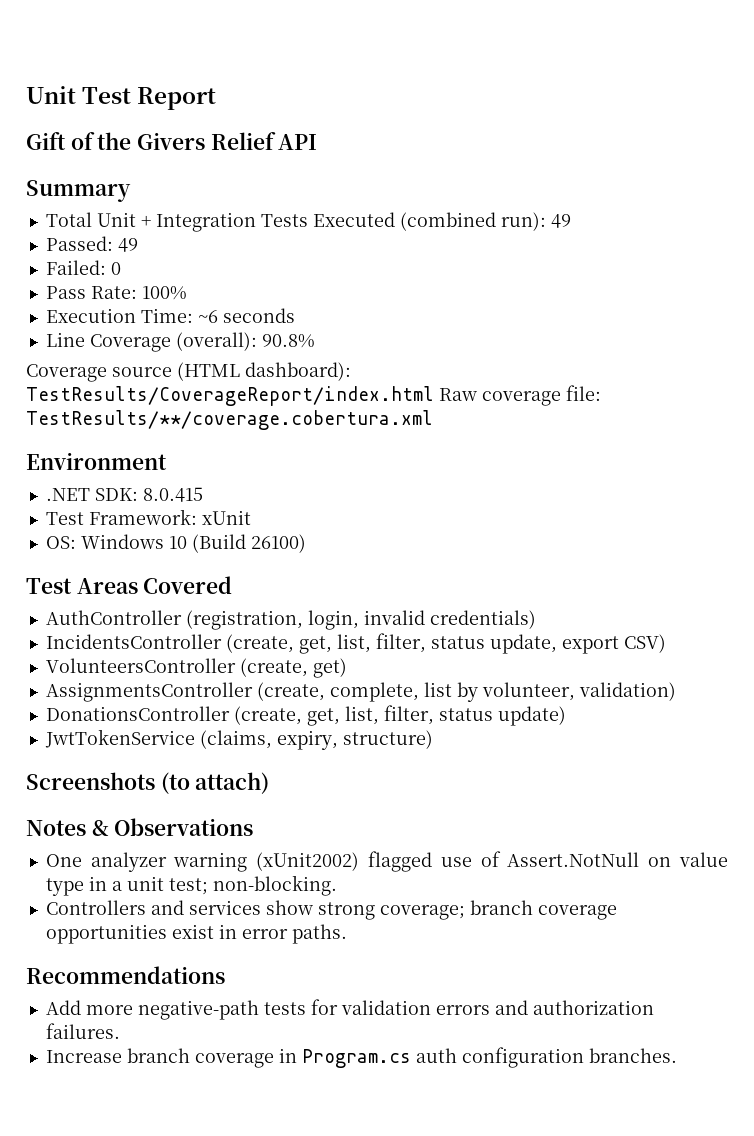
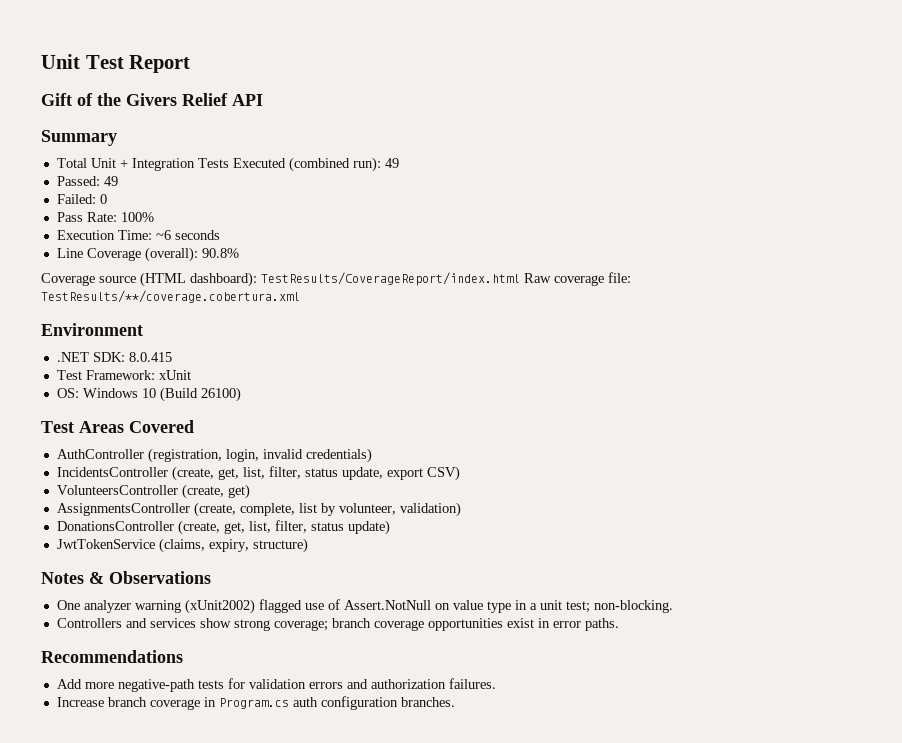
- Screenshots (to attach)

